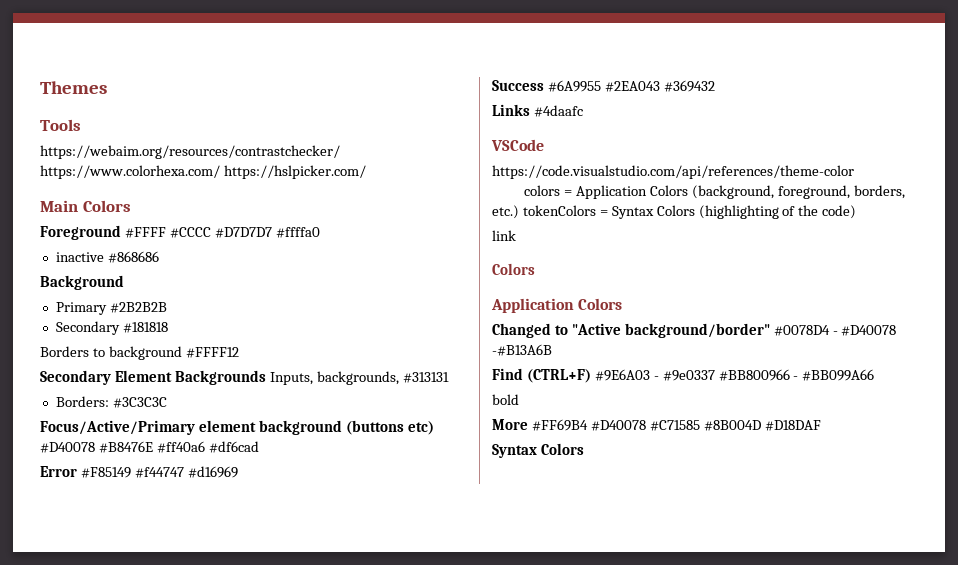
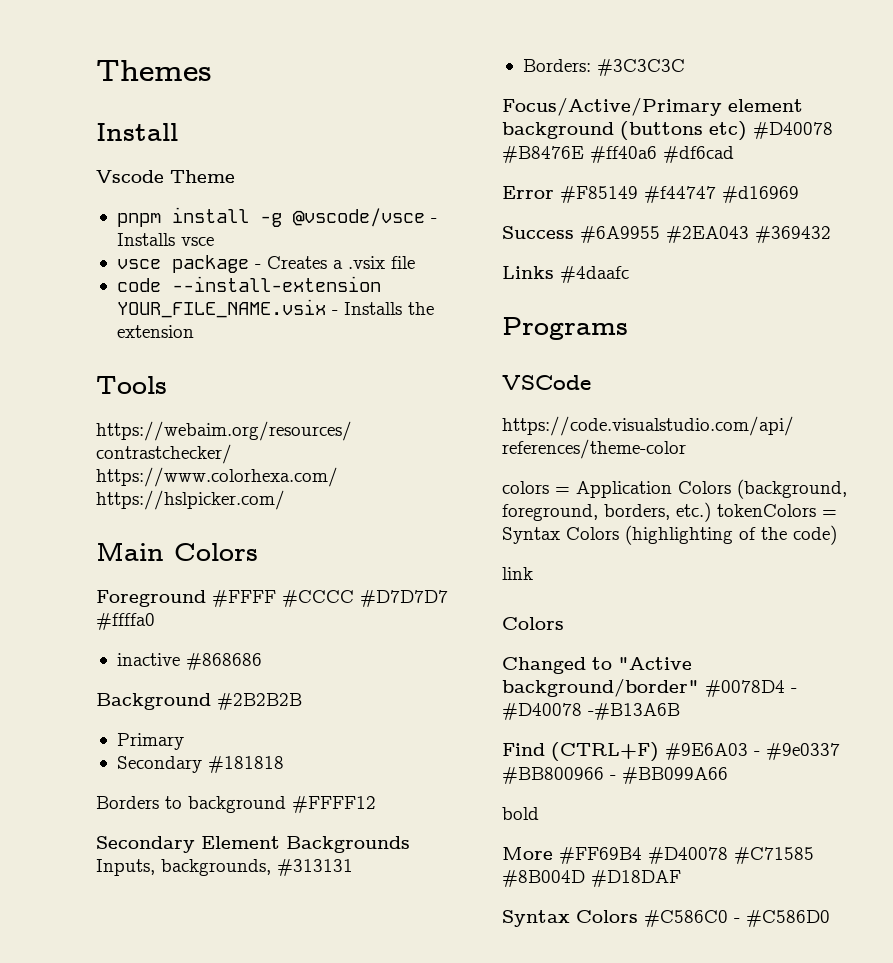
+ Install
+ Vscode Theme
+ pnpm install -g @vscode/vsce - Installs vsce
+ vsce package - Creates a .vsix file
+ code --install-extension YOUR_FILE_NAME.vsix - Installs the extension
- Background
+ Background #2B2B2B
- Primary #2B2B2B
+ Primary
+ Programs
  link
  Colors
- Application Colors
  More #FF69B4 #D40078 #C71585 #8B004D #D18DAF
- Syntax Colors
+ Syntax Colors #C586C0 - #C586D0

